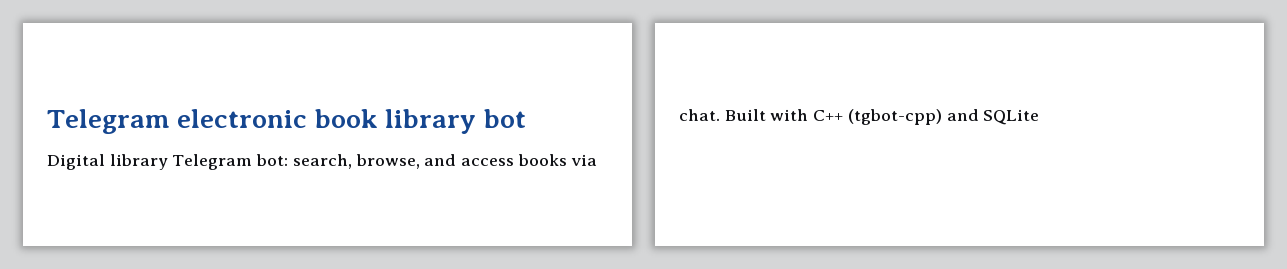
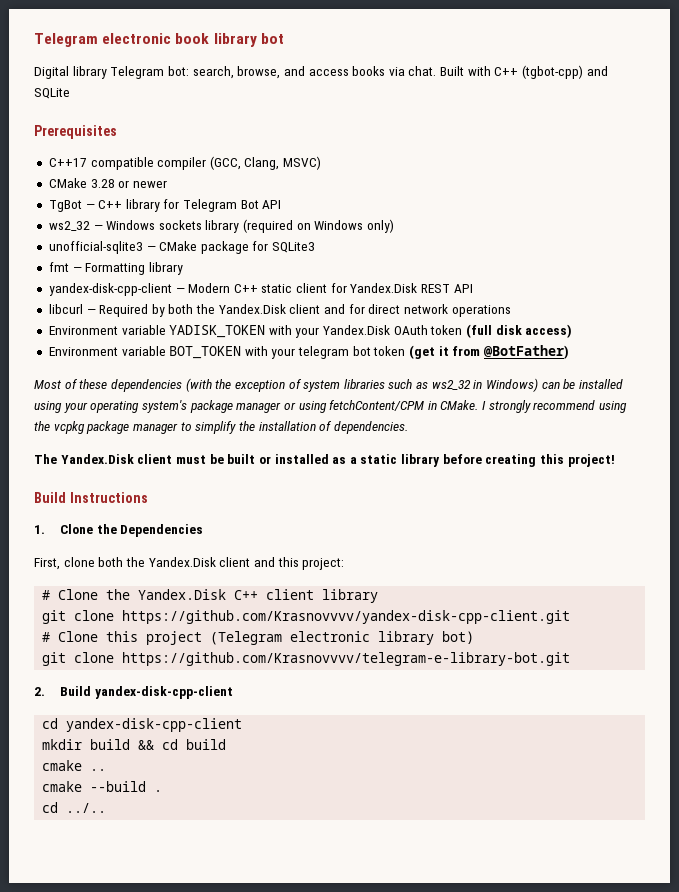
+ Prerequisites
+ C++17 compatible compiler (GCC, Clang, MSVC)
+ CMake 3.28 or newer
+ TgBot — C++ library for Telegram Bot API
+ ws2_32 — Windows sockets library (required on Windows only)
+ unofficial-sqlite3 — CMake package for SQLite3
+ fmt — Formatting library
+ yandex-disk-cpp-client — Modern C++ static client for Yandex.Disk REST API
+ libcurl — Required by both the Yandex.Disk client and for direct network operations
+ Environment variable YADISK_TOKEN with your Yandex.Disk OAuth token (full disk access)
+ Environment variable BOT_TOKEN with your telegram bot token (get it from @BotFather)
+ Most of these dependencies (with the exception of system libraries such as ws2_32 in Windows) can be installed using your operating system's package manager or using fetchContent/CPM in CMake. I strongly recommend using the vcpkg package manager to simplify the installation of dependencies.
+ The Yandex.Disk client must be built or installed as a static library before creating this project!
+ Build Instructions
+ 1. Clone the Dependencies
+ First, clone both the Yandex.Disk client and this project:
+ # Clone the Yandex.Disk C++ client library
+ git clone https://github.com/Krasnovvvv/yandex-disk-cpp-client.git
+ # Clone this project (Telegram electronic library bot)
+ git clone https://github.com/Krasnovvvv/telegram-e-library-bot.git
+ 2. Build yandex-disk-cpp-client
+ cd yandex-disk-cpp-client
+ mkdir build && cd build
+ cmake ..
+ cmake --build .
+ cd ../..

